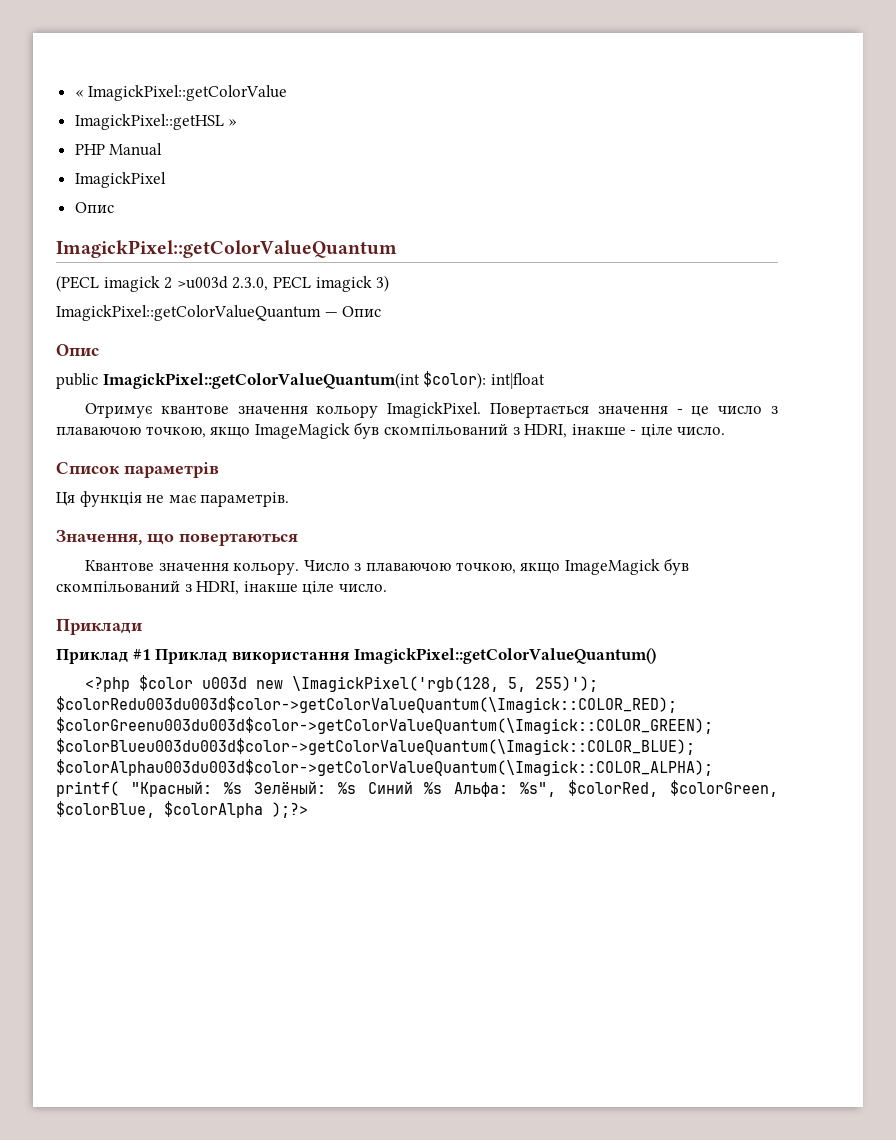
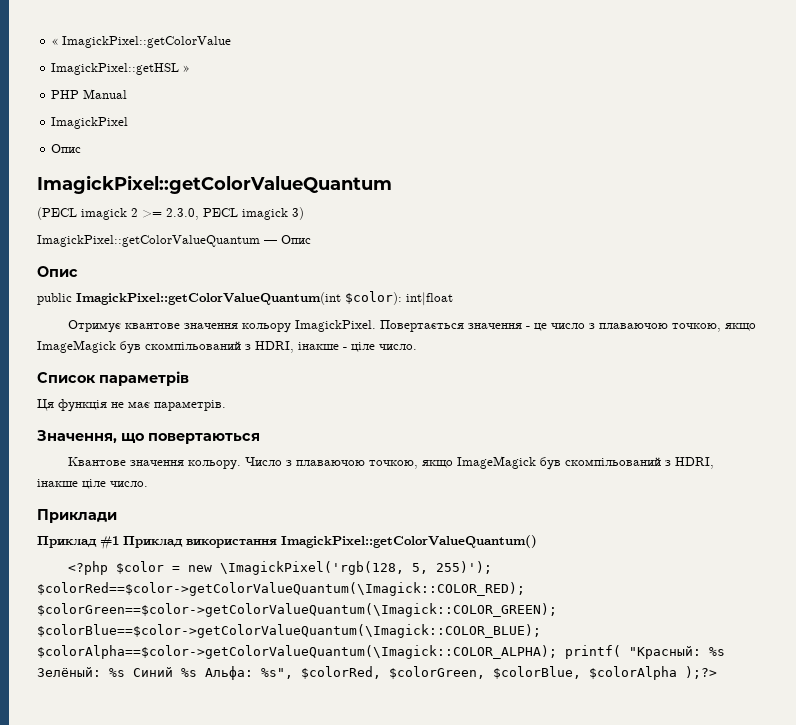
- (PECL imagick 2 >u003d 2.3.0, PECL imagick 3)
+ (PECL imagick 2 >= 2.3.0, PECL imagick 3)
- <?php $color u003d new \ImagickPixel('rgb(128, 5, 255)'); $colorRedu003du003d$color->getColorValueQuantum(\Imagick::COLOR_RED); $colorGreenu003du003d$color->getColorValueQuantum(\Imagick::COLOR_GREEN); $colorBlueu003du003d$color->getColorValueQuantum(\Imagick::COLOR_BLUE); $colorAlphau003du003d$color->getColorValueQuantum(\Imagick::COLOR_ALPHA); printf( "Красный: %s Зелёный: %s Синий %s Альфа: %s", $colorRed, $colorGreen, $colorBlue, $colorAlpha );?>
+ <?php $color = new \ImagickPixel('rgb(128, 5, 255)'); $colorRed==$color->getColorValueQuantum(\Imagick::COLOR_RED); $colorGreen==$color->getColorValueQuantum(\Imagick::COLOR_GREEN); $colorBlue==$color->getColorValueQuantum(\Imagick::COLOR_BLUE); $colorAlpha==$color->getColorValueQuantum(\Imagick::COLOR_ALPHA); printf( "Красный: %s Зелёный: %s Синий %s Альфа: %s", $colorRed, $colorGreen, $colorBlue, $colorAlpha );?>

